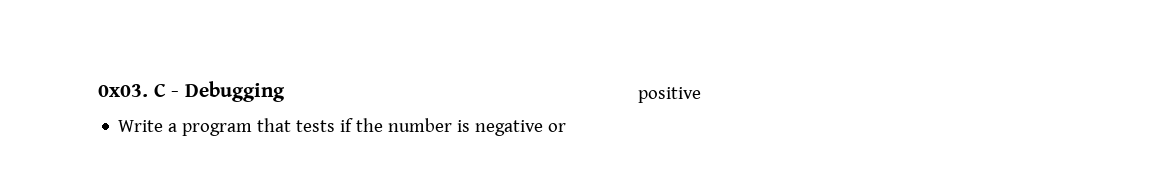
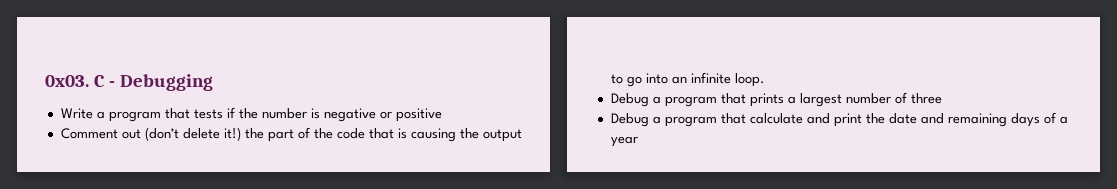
+ Comment out (don’t delete it!) the part of the code that is causing the output to go into an infinite loop.
+ Debug a program that prints a largest number of three
+ Debug a program that calculate and print the date and remaining days of a year

